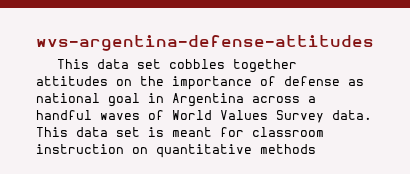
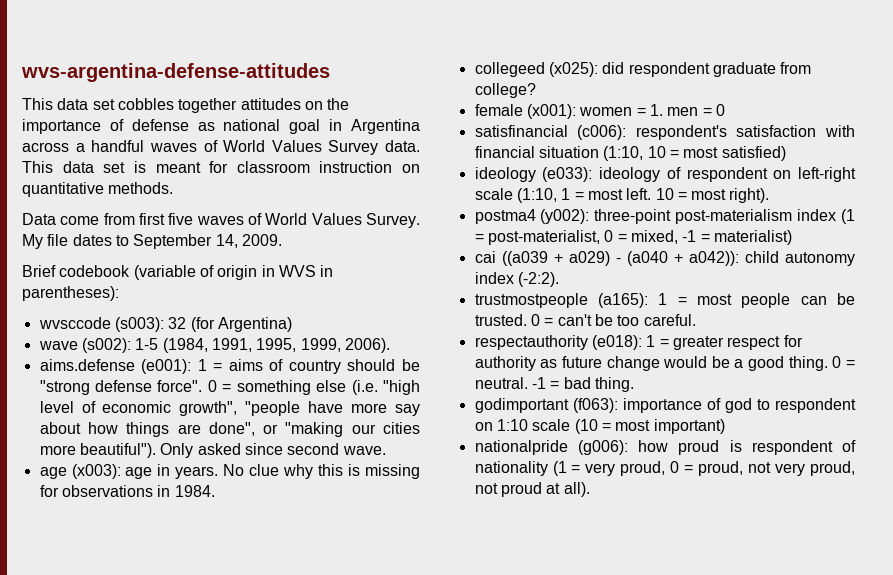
- This data set is meant for classroom instruction on quantitative methods
+ This data set is meant for classroom instruction on quantitative methods.
+ Data come from first five waves of World Values Survey. My file dates to September 14, 2009.
+ Brief codebook (variable of origin in WVS in parentheses):
+ wvsccode (s003): 32 (for Argentina)
+ wave (s002): 1-5 (1984, 1991, 1995, 1999, 2006).
+ aims.defense (e001): 1 = aims of country should be "strong defense force". 0 = something else (i.e. "high level of economic growth", "people have more say about how things are done", or "making our cities more beautiful"). Only asked since second wave.
+ age (x003): age in years. No clue why this is missing for observations in 1984.
+ collegeed (x025): did respondent graduate from college?
+ female (x001): women = 1. men = 0
+ satisfinancial (c006): respondent's satisfaction with financial situation (1:10, 10 = most satisfied)
+ ideology (e033): ideology of respondent on left-right scale (1:10, 1 = most left. 10 = most right).
+ postma4 (y002): three-point post-materialism index (1 = post-materialist, 0 = mixed, -1 = materialist)
+ cai ((a039 + a029) - (a040 + a042)): child autonomy index (-2:2).
+ trustmostpeople (a165): 1 = most people can be trusted. 0 = can't be too careful.
+ respectauthority (e018): 1 = greater respect for authority as future change would be a good thing. 0 = neutral. -1 = bad thing.
+ godimportant (f063): importance of god to respondent on 1:10 scale (10 = most important)
+ nationalpride (g006): how proud is respondent of nationality (1 = very proud, 0 = proud, not very proud, not proud at all).

